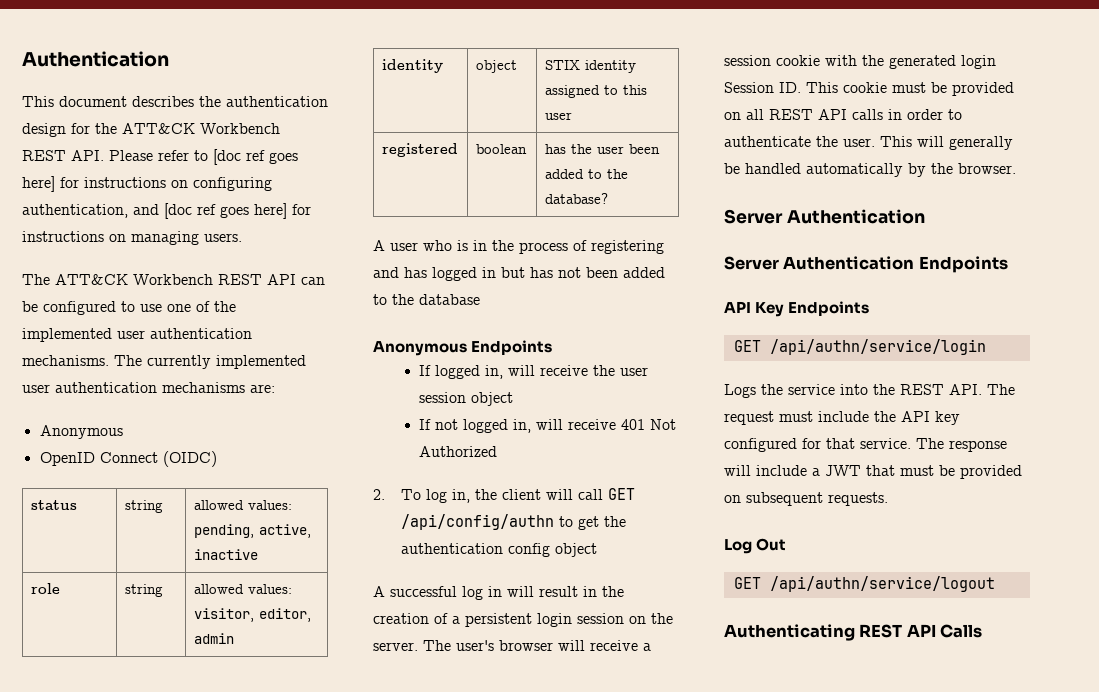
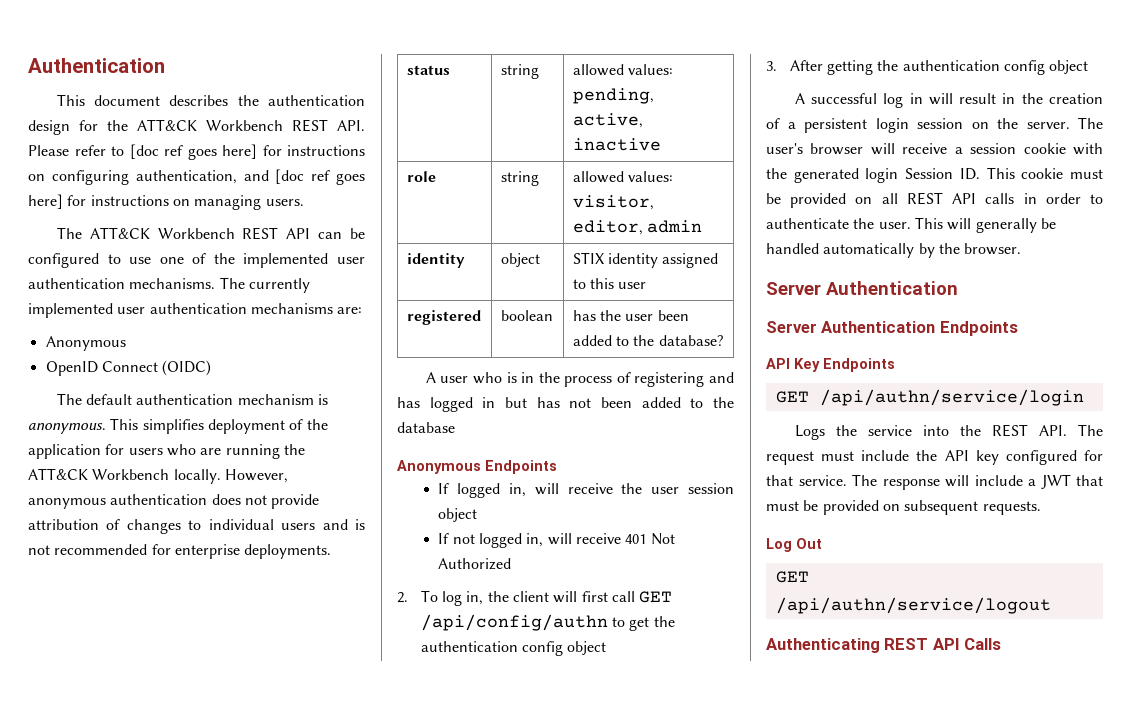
+ The default authentication mechanism is anonymous. This simplifies deployment of the application for users who are running the ATT&CK Workbench locally. However, anonymous authentication does not provide attribution of changes to individual users and is not recommended for enterprise deployments.
- 2. To log in, the client will call GET /api/config/authn to get the authentication config object
+ 2. To log in, the client will first call GET /api/config/authn to get the authentication config object
+ 3. After getting the authentication config object

